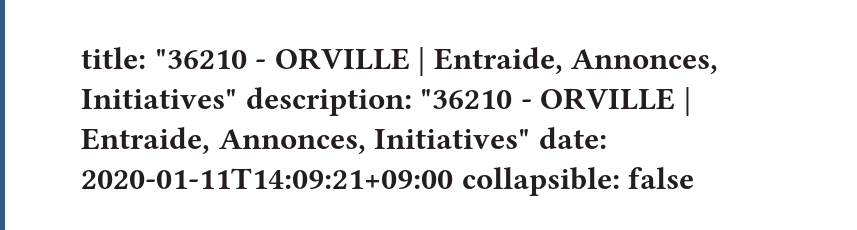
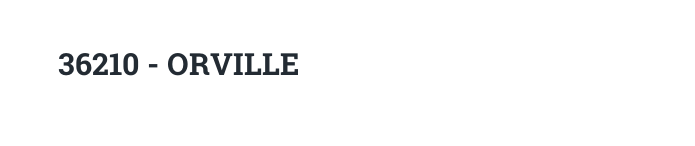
- title: "36210 - ORVILLE | Entraide, Annonces, Initiatives" description: "36210 - ORVILLE | Entraide, Annonces, Initiatives" date: 2020-01-11T14:09:21+09:00 collapsible: false
+ 36210 - ORVILLE

